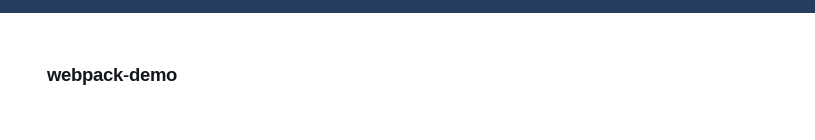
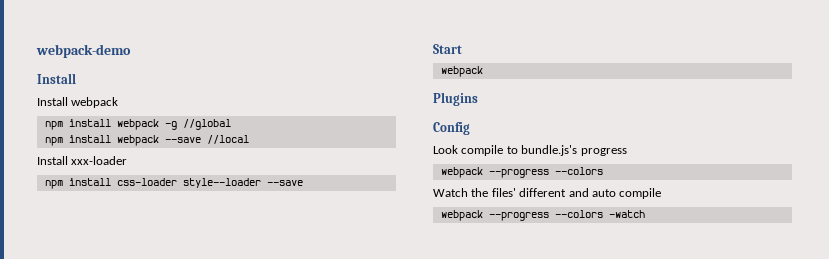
  webpack-demo
+ Install
+ Install webpack
+ npm install webpack -g //global
+ npm install webpack --save //local
+ Install xxx-loader
+ npm install css-loader style--loader --save
+ Start
+ webpack
+ Plugins
+ Config
+ Look compile to bundle.js's progress
+ webpack --progress --colors
+ Watch the files' different and auto compile
+ webpack --progress --colors -watch

